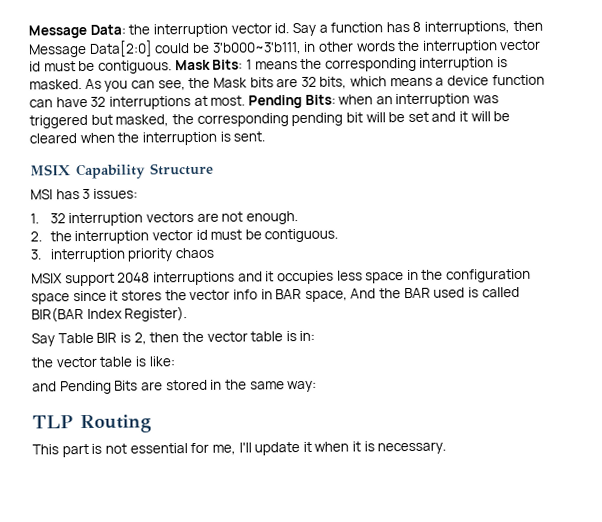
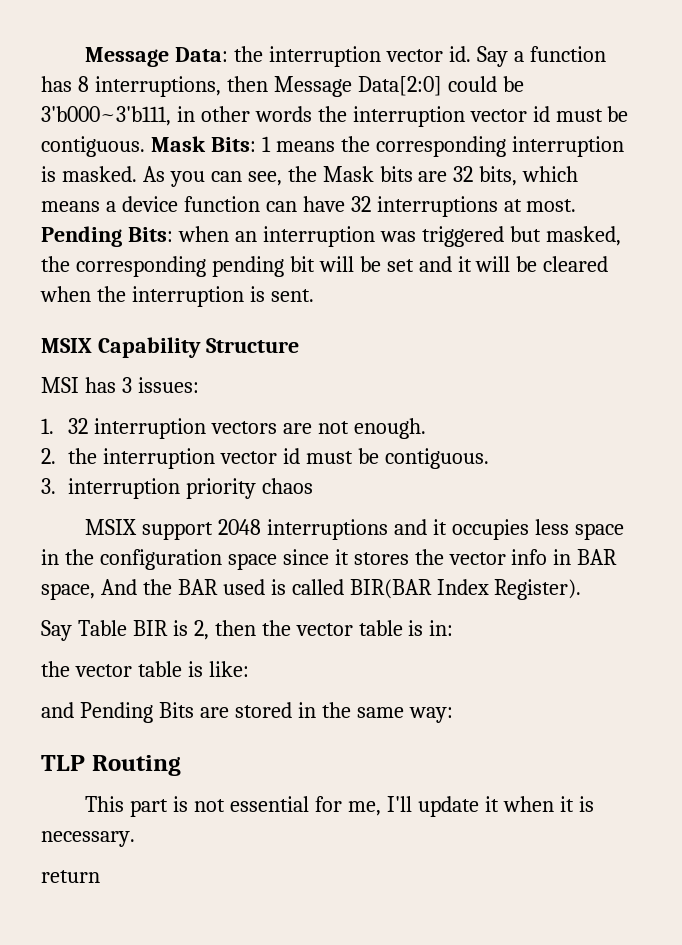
+ return

